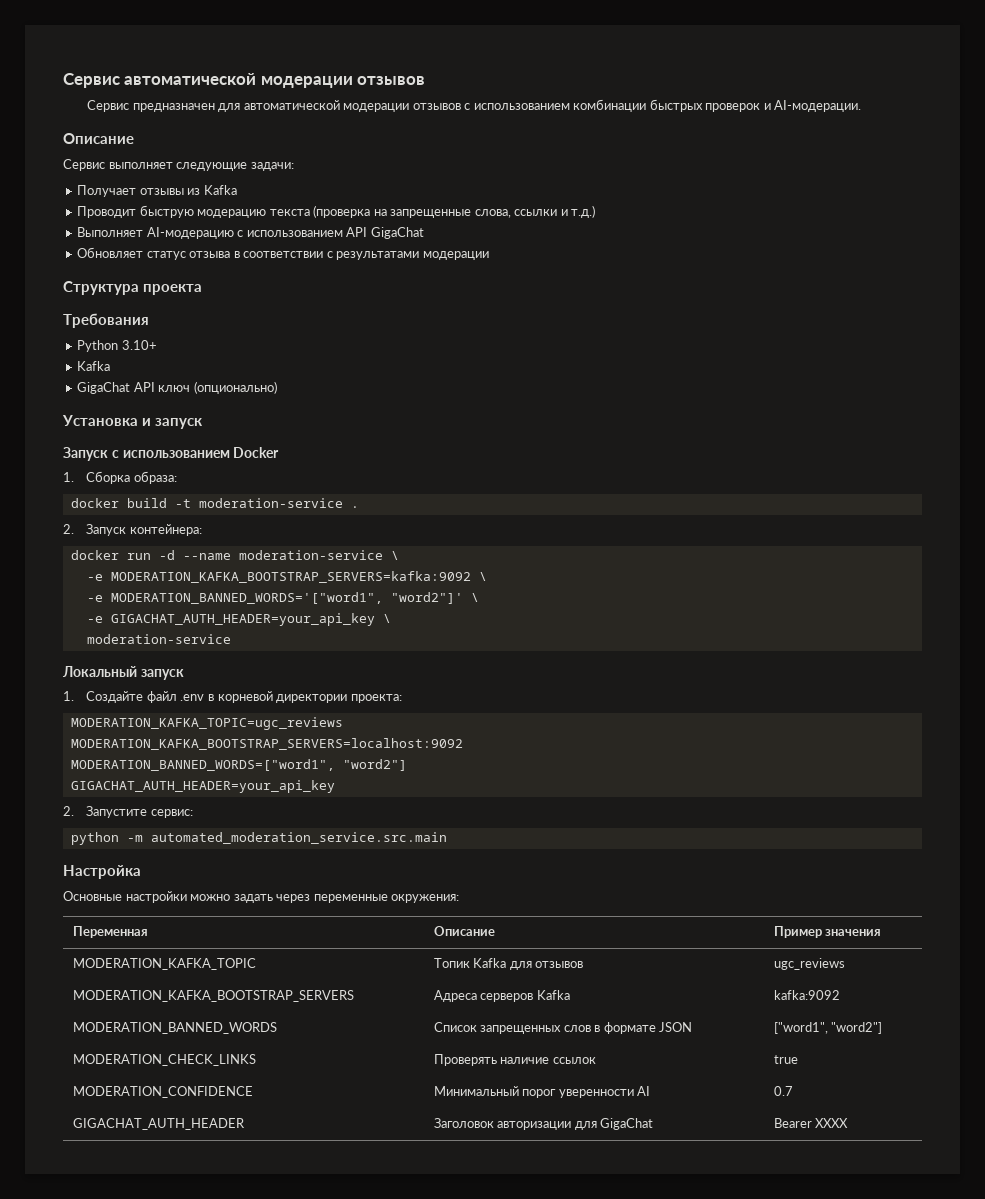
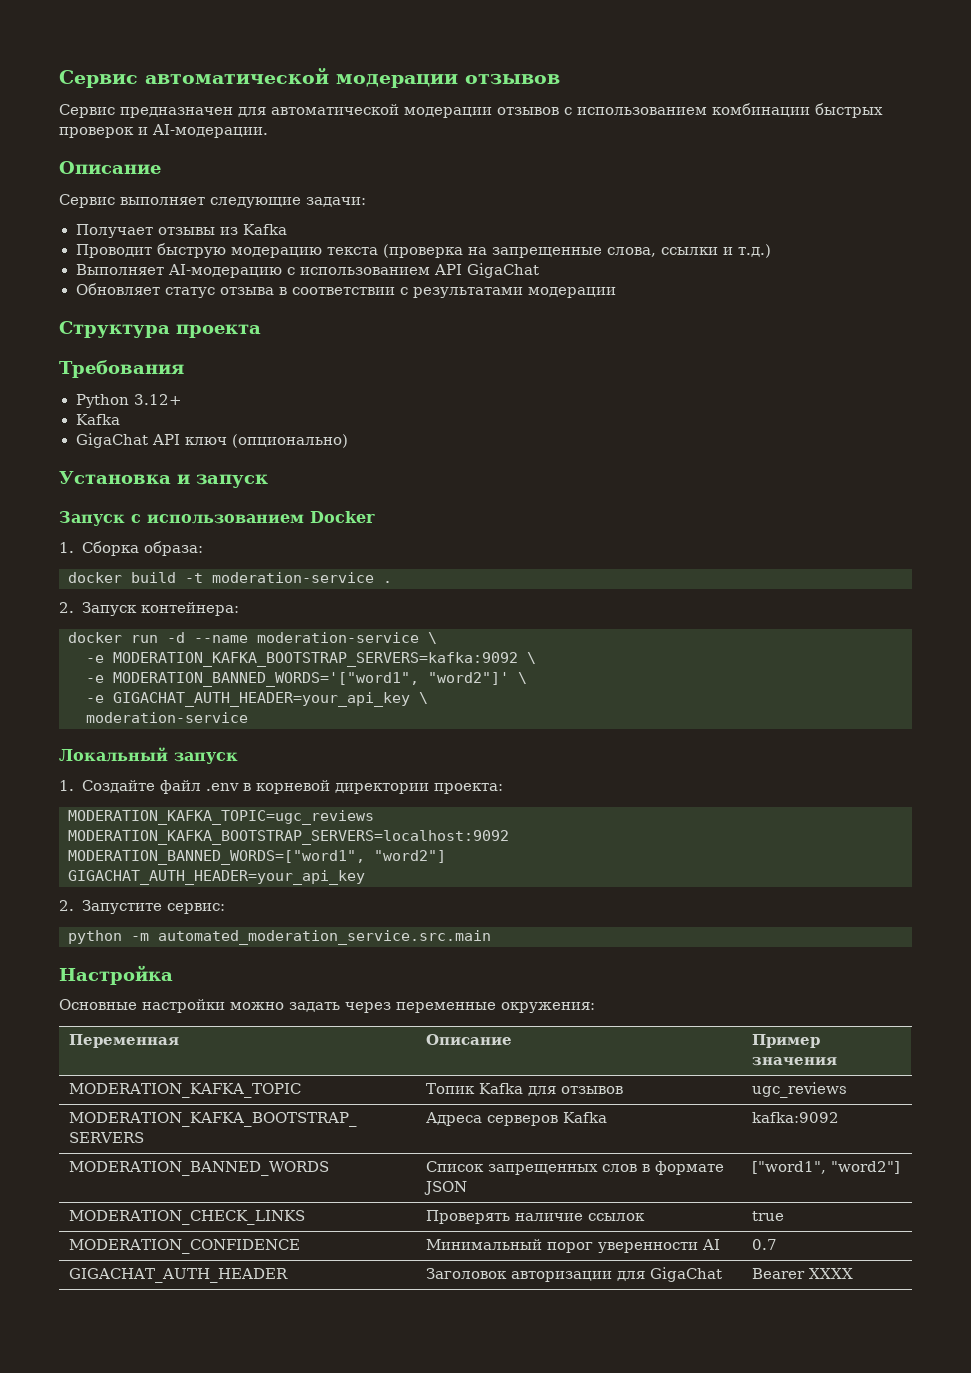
- Python 3.10+
+ Python 3.12+

